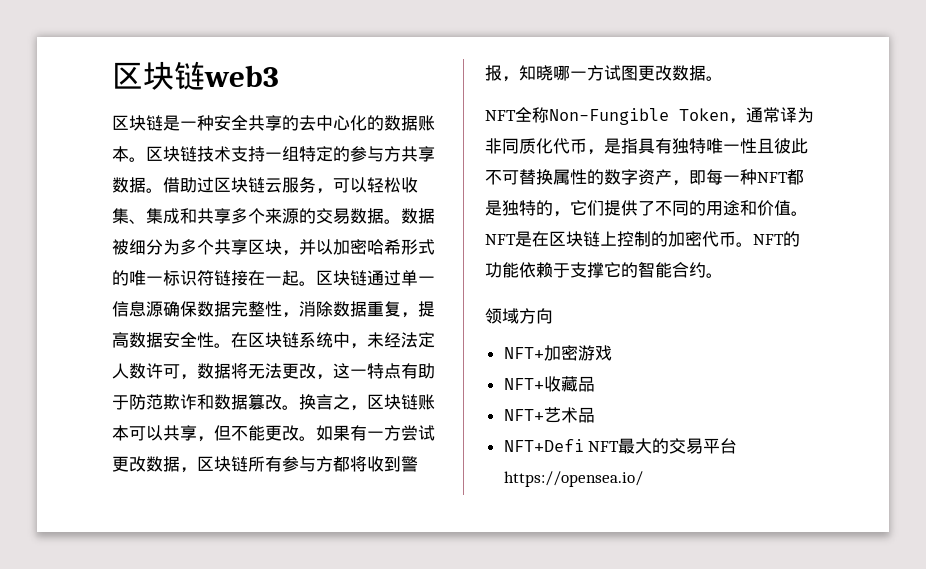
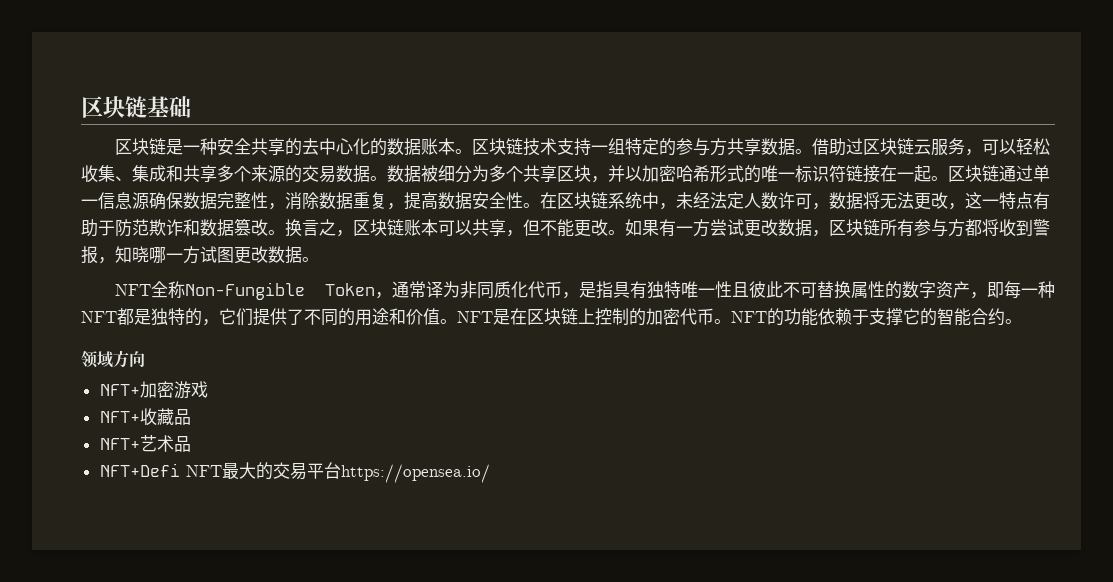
- 区块链web3
+ 区块链基础

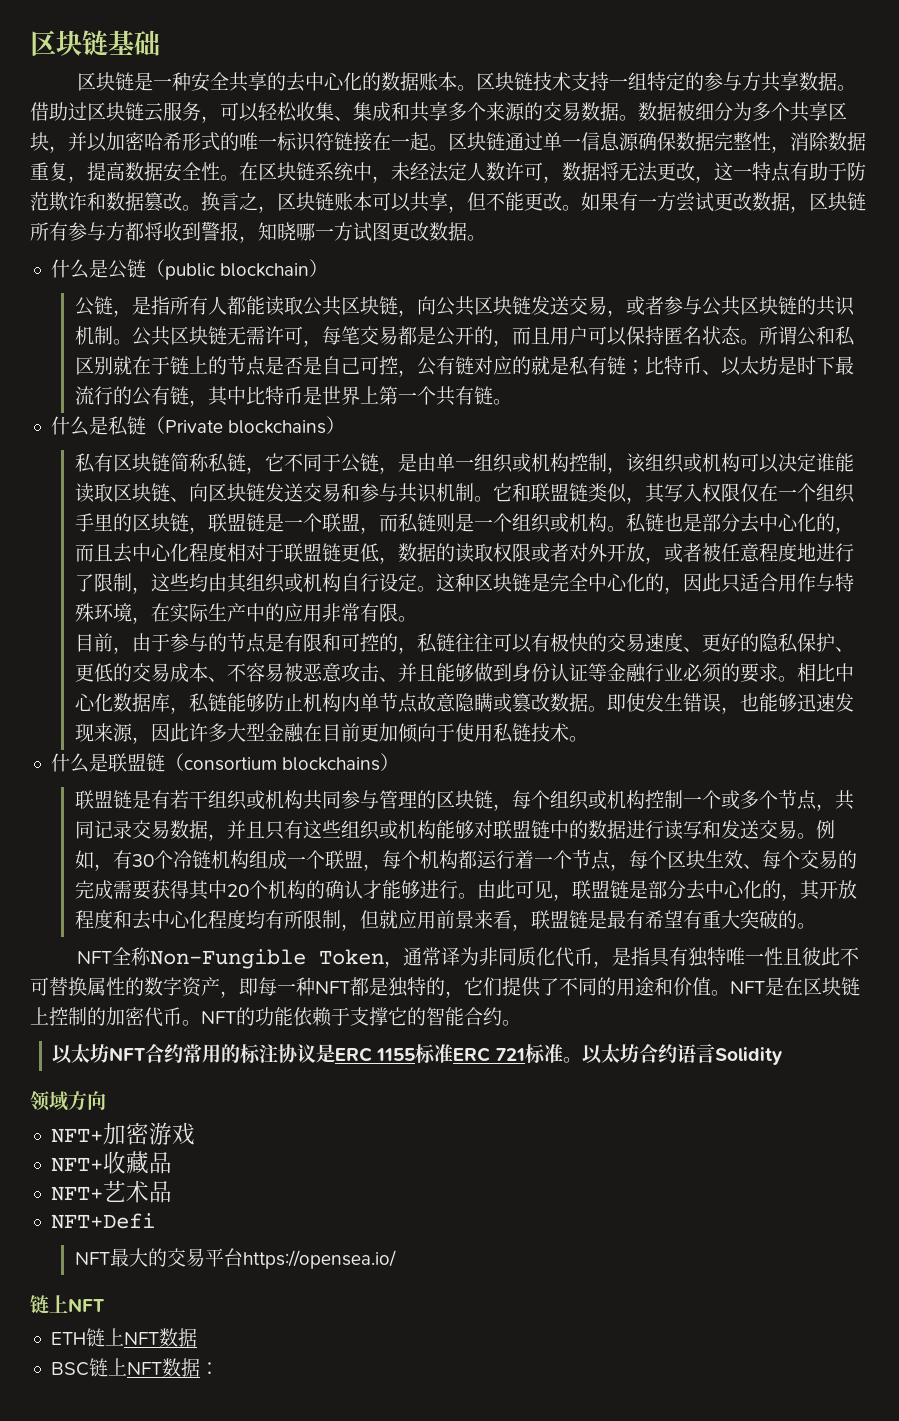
+ 什么是公链（public blockchain）
+ 公链，是指所有人都能读取公共区块链，向公共区块链发送交易，或者参与公共区块链的共识机制。公共区块链无需许可，每笔交易都是公开的，而且用户可以保持匿名状态。所谓公和私区别就在于链上的节点是否是自己可控，公有链对应的就是私有链；比特币、以太坊是时下最流行的公有链，其中比特币是世界上第一个共有链。
+ 什么是私链（Private blockchains）
+ 私有区块链简称私链，它不同于公链，是由单一组织或机构控制，该组织或机构可以决定谁能读取区块链、向区块链发送交易和参与共识机制。它和联盟链类似，其写入权限仅在一个组织手里的区块链，联盟链是一个联盟，而私链则是一个组织或机构。私链也是部分去中心化的，而且去中心化程度相对于联盟链更低，数据的读取权限或者对外开放，或者被任意程度地进行了限制，这些均由其组织或机构自行设定。这种区块链是完全中心化的，因此只适合用作与特殊环境，在实际生产中的应用非常有限。
+ 目前，由于参与的节点是有限和可控的，私链往往可以有极快的交易速度、更好的隐私保护、更低的交易成本、不容易被恶意攻击、并且能够做到身份认证等金融行业必须的要求。相比中心化数据库，私链能够防止机构内单节点故意隐瞒或篡改数据。即使发生错误，也能够迅速发现来源，因此许多大型金融在目前更加倾向于使用私链技术。
+ 什么是联盟链（consortium blockchains）
+ 联盟链是有若干组织或机构共同参与管理的区块链，每个组织或机构控制一个或多个节点，共同记录交易数据，并且只有这些组织或机构能够对联盟链中的数据进行读写和发送交易。例如，有30个冷链机构组成一个联盟，每个机构都运行着一个节点，每个区块生效、每个交易的完成需要获得其中20个机构的确认才能够进行。由此可见，联盟链是部分去中心化的，其开放程度和去中心化程度均有所限制，但就应用前景来看，联盟链是最有希望有重大突破的。
+ 以太坊NFT合约常用的标注协议是ERC 1155标准ERC 721标准。以太坊合约语言Solidity
- NFT+Defi NFT最大的交易平台https://opensea.io/
+ NFT+Defi
+ NFT最大的交易平台https://opensea.io/
+ 链上NFT
+ ETH链上NFT数据
+ BSC链上NFT数据：

